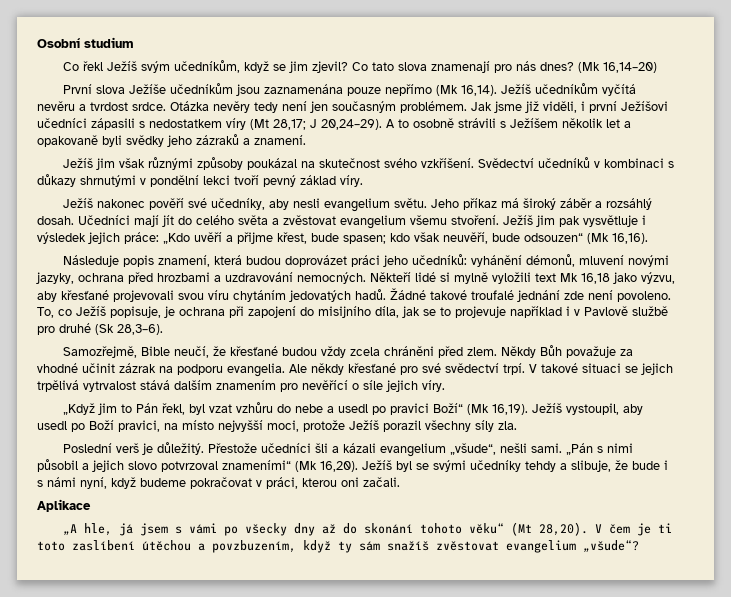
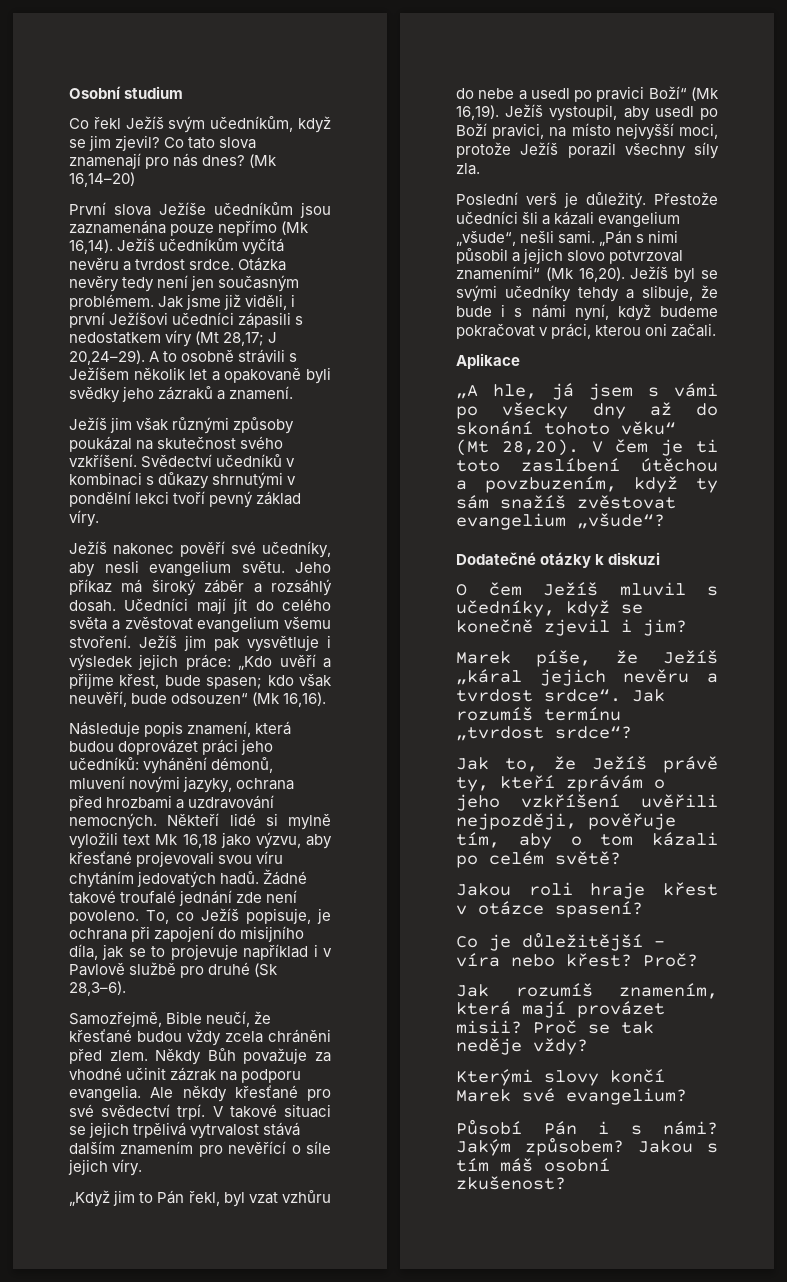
+ Dodatečné otázky k diskuzi
+ O čem Ježíš mluvil s učedníky, když se konečně zjevil i jim?
+ Marek píše, že Ježíš „káral jejich nevěru a tvrdost srdce“. Jak rozumíš termínu „tvrdost srdce“?
+ Jak to, že Ježíš právě ty, kteří zprávám o jeho vzkříšení uvěřili nejpozději, pověřuje tím, aby o tom kázali po celém světě?
+ Jakou roli hraje křest v otázce spasení?
+ Co je důležitější – víra nebo křest? Proč?
+ Jak rozumíš znamením, která mají provázet misii? Proč se tak neděje vždy?
+ Kterými slovy končí Marek své evangelium?
+ Působí Pán i s námi? Jakým způsobem? Jakou s tím máš osobní zkušenost?

